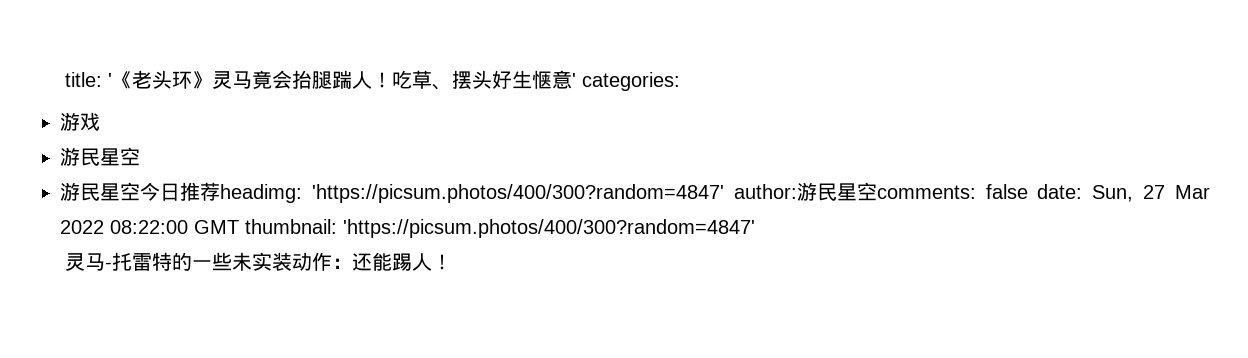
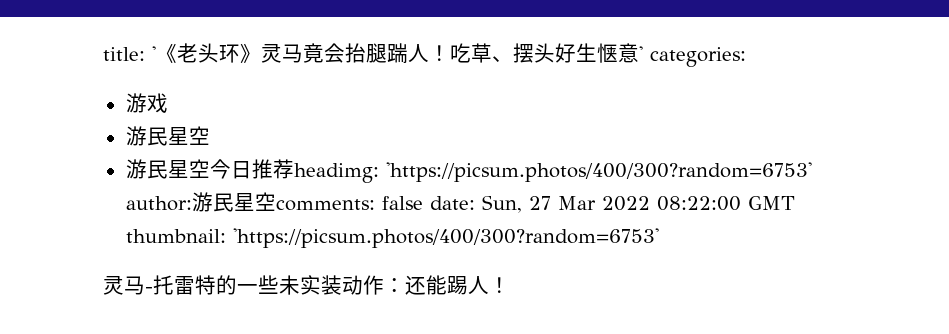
- 游民星空今日推荐headimg: 'https://picsum.photos/400/300?random=4847' author:游民星空comments: false date: Sun, 27 Mar 2022 08:22:00 GMT thumbnail: 'https://picsum.photos/400/300?random=4847'
+ 游民星空今日推荐headimg: 'https://picsum.photos/400/300?random=6753' author:游民星空comments: false date: Sun, 27 Mar 2022 08:22:00 GMT thumbnail: 'https://picsum.photos/400/300?random=6753'

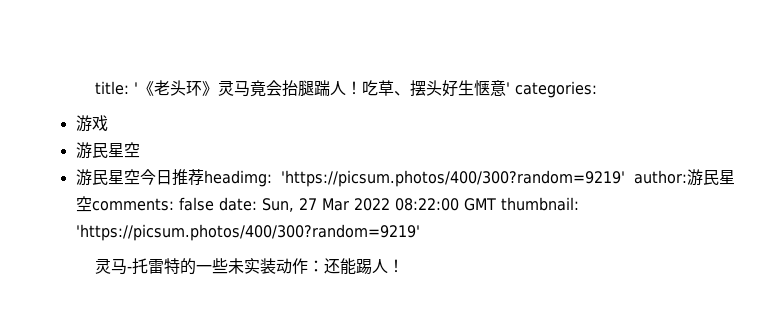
- 游民星空今日推荐headimg: 'https://picsum.photos/400/300?random=6753' author:游民星空comments: false date: Sun, 27 Mar 2022 08:22:00 GMT thumbnail: 'https://picsum.photos/400/300?random=6753'
+ 游民星空今日推荐headimg: 'https://picsum.photos/400/300?random=9219' author:游民星空comments: false date: Sun, 27 Mar 2022 08:22:00 GMT thumbnail: 'https://picsum.photos/400/300?random=9219'

